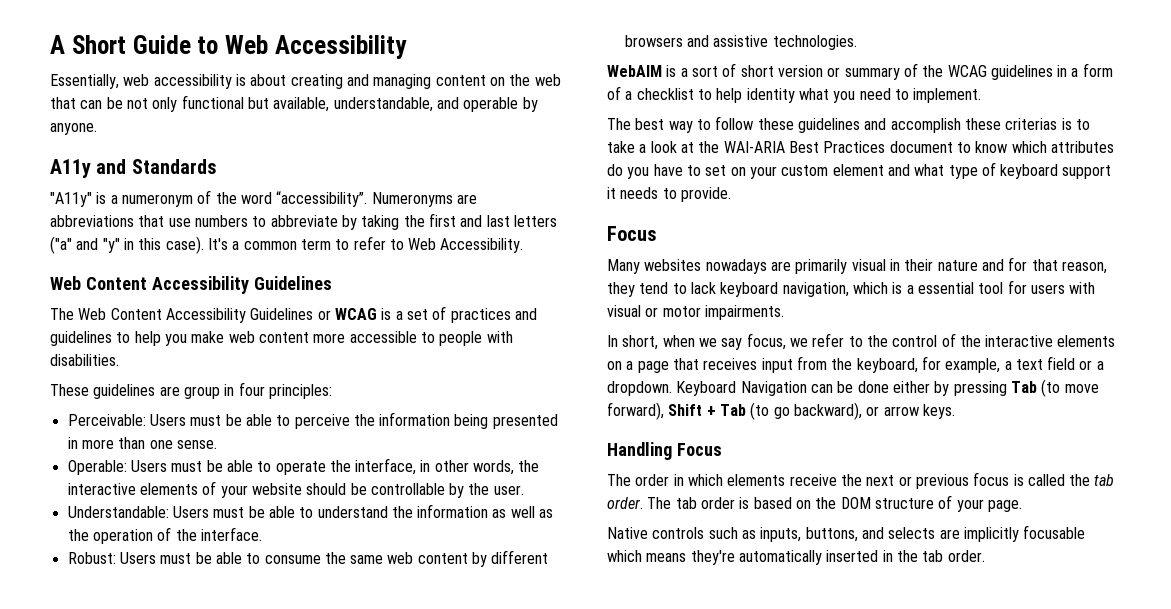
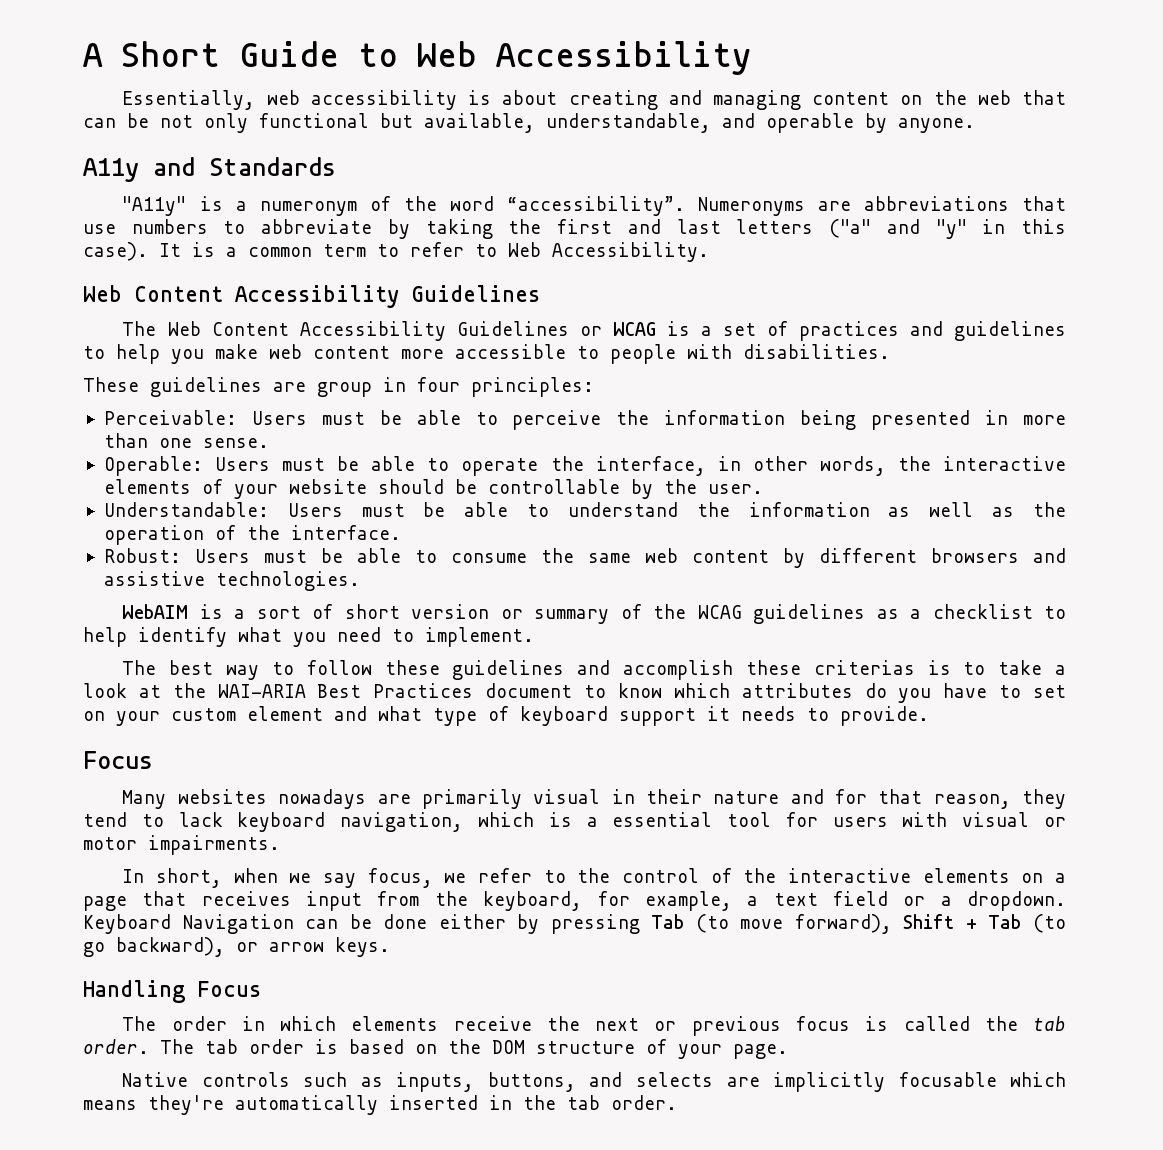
- It's a common term to refer to Web Accessibility.
+ It is a common term to refer to Web Accessibility.
- WebAIM is a sort of short version or summary of the WCAG guidelines in a form of a checklist to help identity what you need to implement.
+ WebAIM is a sort of short version or summary of the WCAG guidelines as a checklist to help identify what you need to implement.

